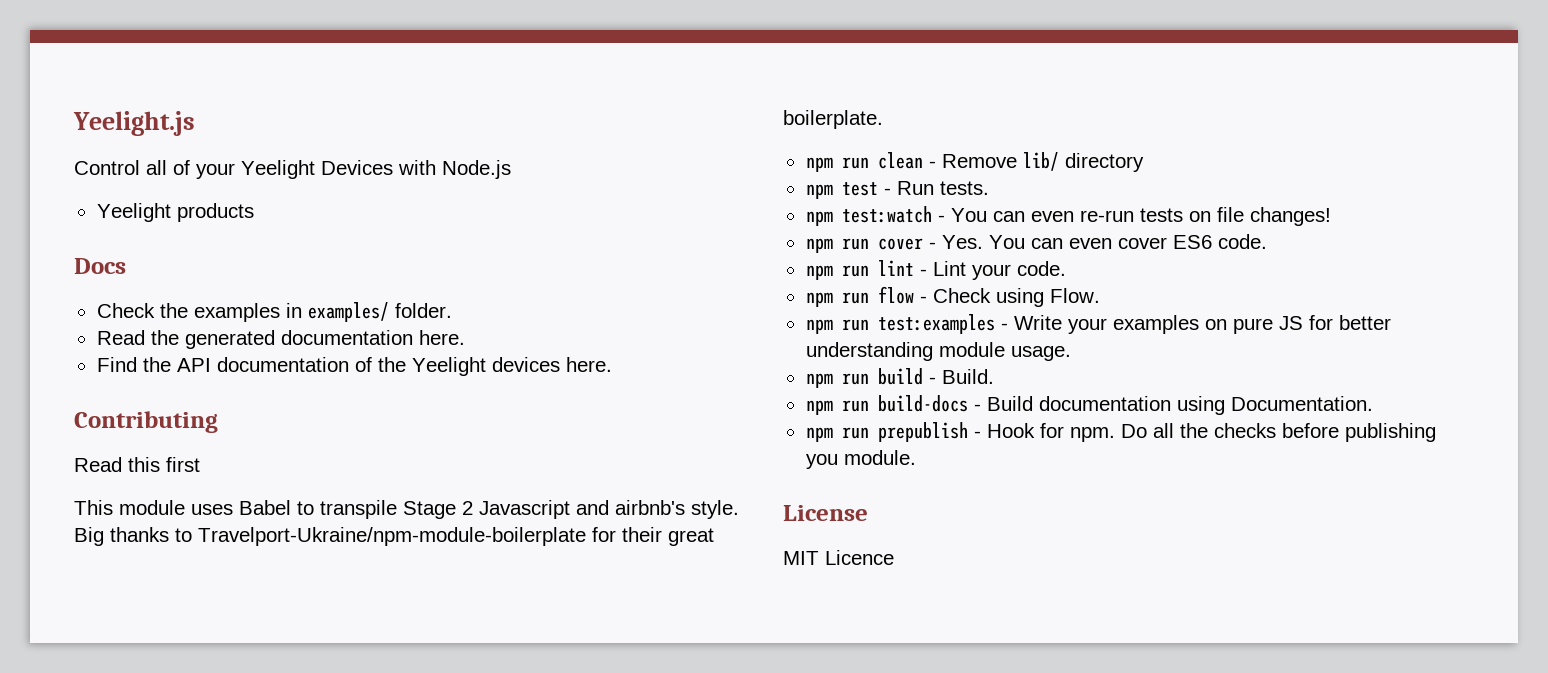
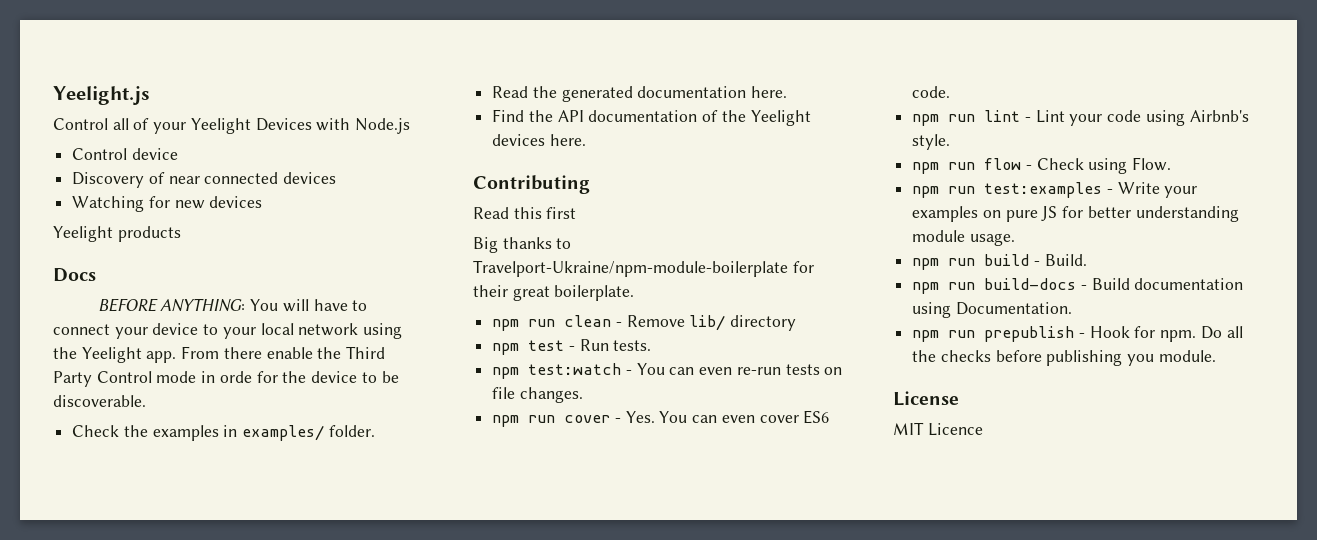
+ Control device
+ Discovery of near connected devices
+ Watching for new devices
  Yeelight products
  Docs
+ BEFORE ANYTHING: You will have to connect your device to your local network using the Yeelight app. From there enable the Third Party Control mode in orde for the device to be discoverable.
- This module uses Babel to transpile Stage 2 Javascript and airbnb's style.
- npm test:watch - You can even re-run tests on file changes!
+ npm test:watch - You can even re-run tests on file changes.
- npm run lint - Lint your code.
+ npm run lint - Lint your code using Airbnb's style.

